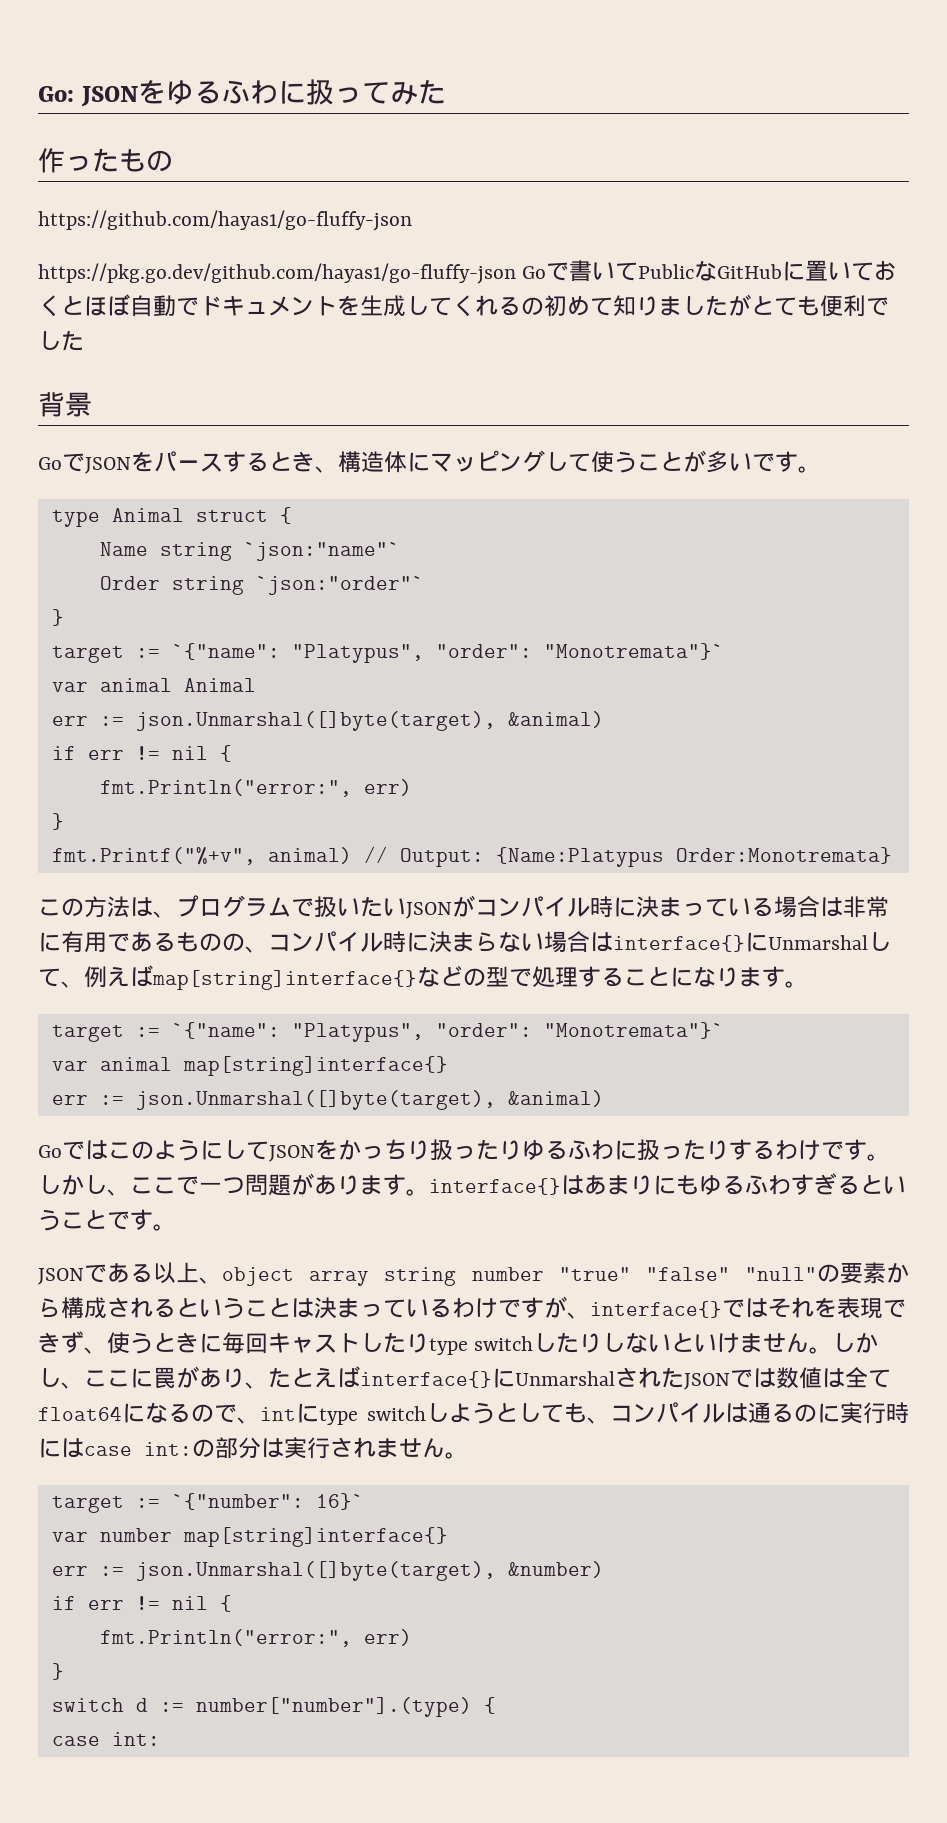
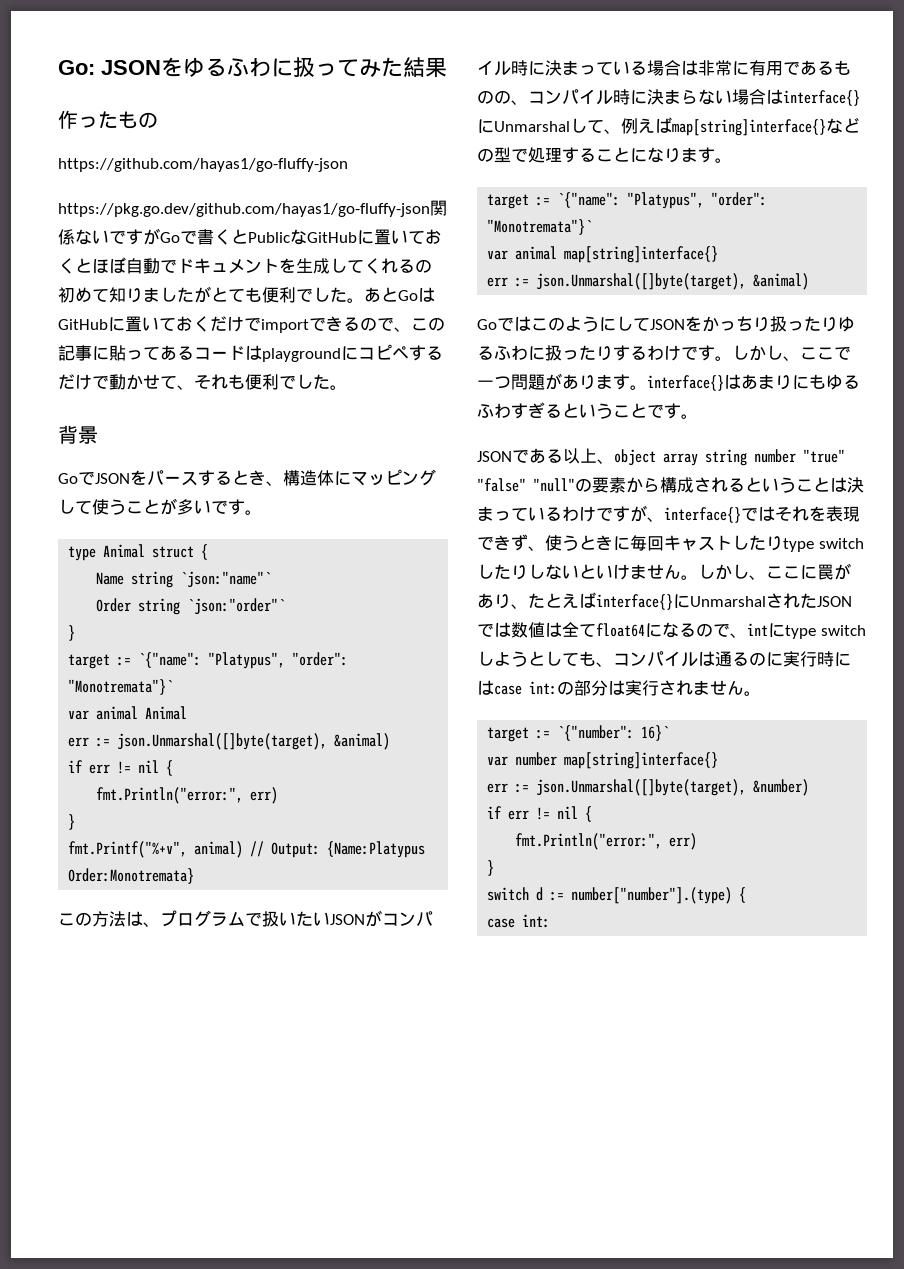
- Go: JSONをゆるふわに扱ってみた
+ Go: JSONをゆるふわに扱ってみた結果
- https://pkg.go.dev/github.com/hayas1/go-fluffy-json Goで書いてPublicなGitHubに置いておくとほぼ自動でドキュメントを生成してくれるの初めて知りましたがとても便利でした
+ https://pkg.go.dev/github.com/hayas1/go-fluffy-json関係ないですがGoで書くとPublicなGitHubに置いておくとほぼ自動でドキュメントを生成してくれるの初めて知りましたがとても便利でした。あとGoはGitHubに置いておくだけでimportできるので、この記事に貼ってあるコードはplaygroundにコピペするだけで動かせて、それも便利でした。

